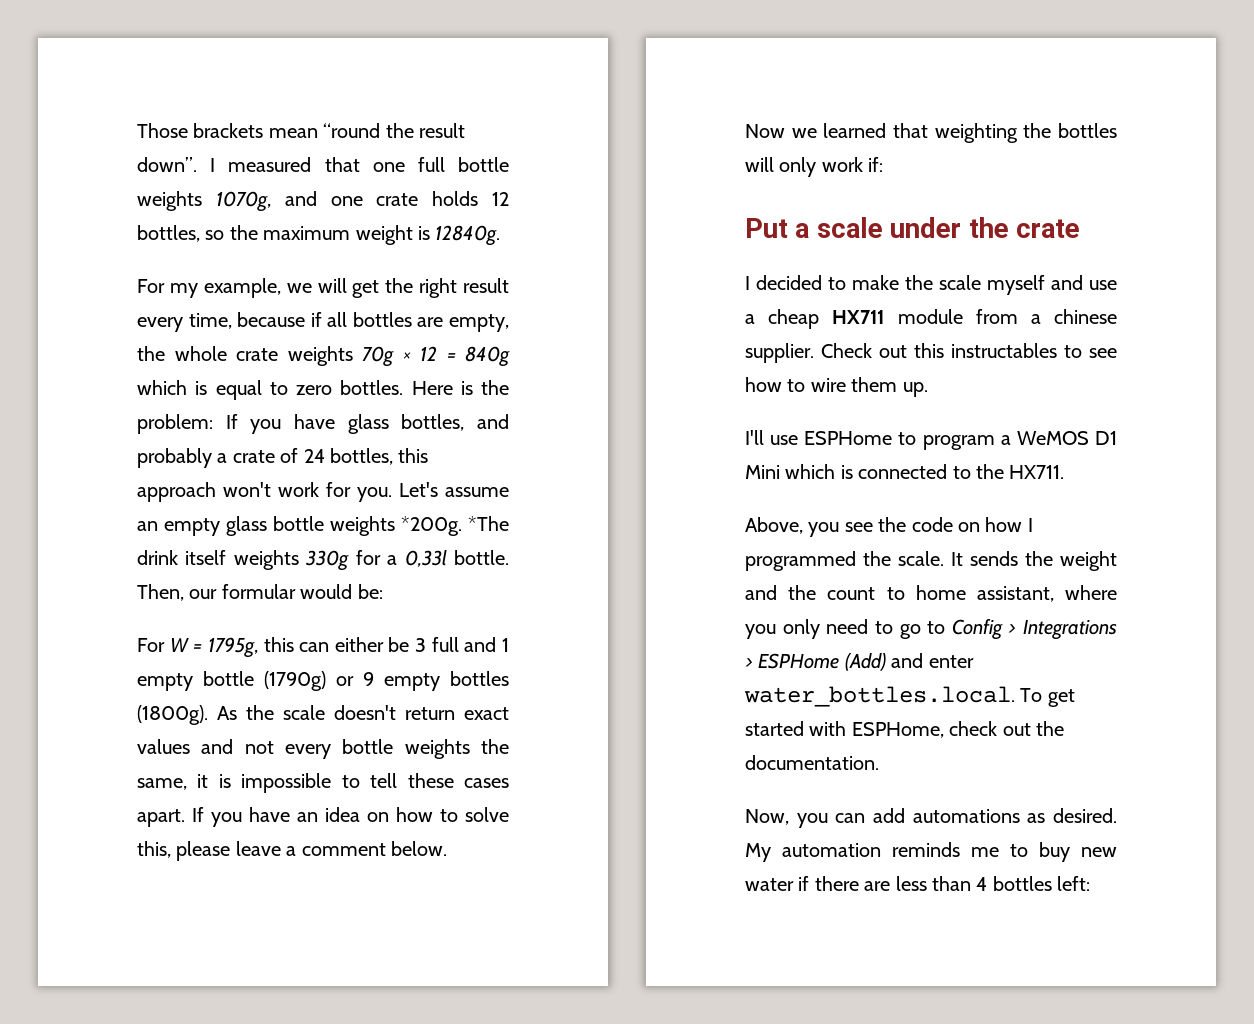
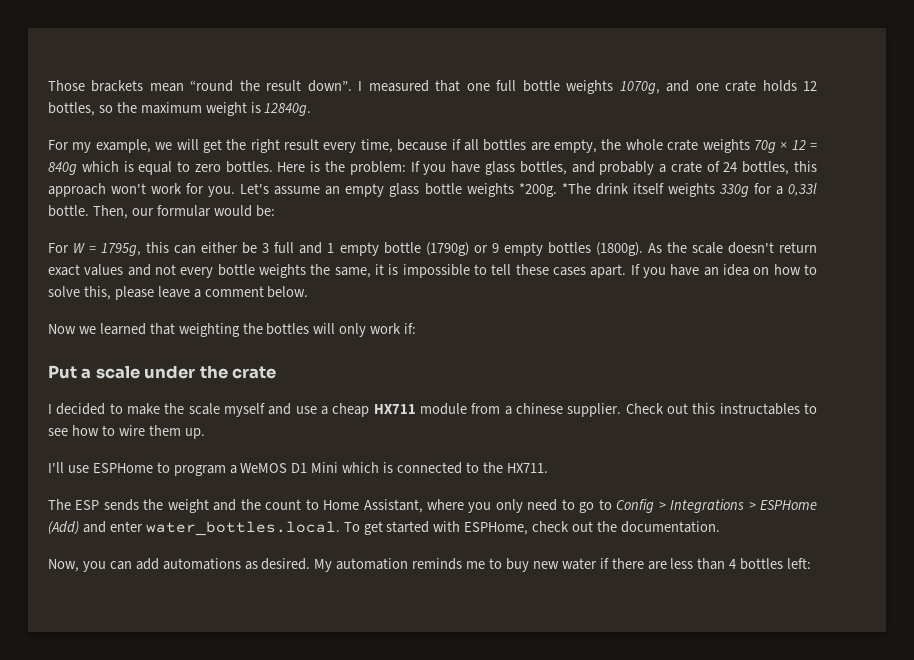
- Above, you see the code on how I programmed the scale. It sends the weight and the count to home assistant, where you only need to go to Config > Integrations > ESPHome (Add) and enter water_bottles.local. To get started with ESPHome, check out the documentation.
+ The ESP sends the weight and the count to Home Assistant, where you only need to go to Config > Integrations > ESPHome (Add) and enter water_bottles.local. To get started with ESPHome, check out the documentation.

